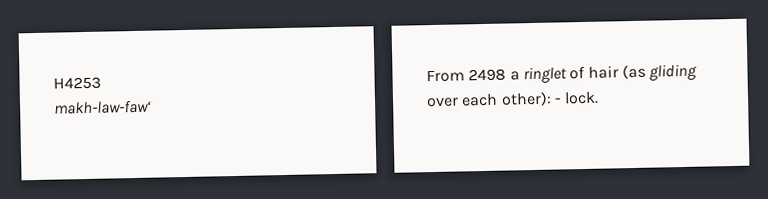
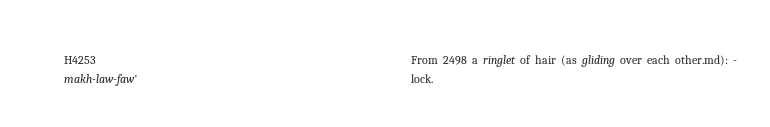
- From 2498 a ringlet of hair (as gliding over each other): - lock.
+ From 2498 a ringlet of hair (as gliding over each other.md): - lock.

